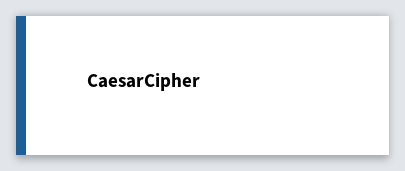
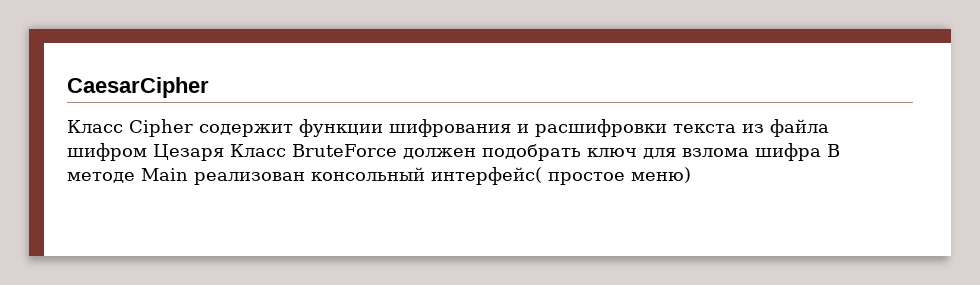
+ Класс Cipher содержит функции шифрования и расшифровки текста из файла шифром Цезаря Класс BruteForce должен подобрать ключ для взлома шифра В методе Main реализован консольный интерфейс( простое меню)

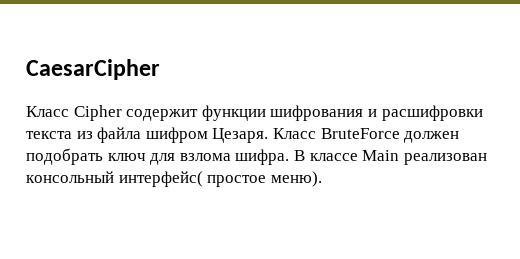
- Класс Cipher содержит функции шифрования и расшифровки текста из файла шифром Цезаря Класс BruteForce должен подобрать ключ для взлома шифра В методе Main реализован консольный интерфейс( простое меню)
+ Класс Cipher содержит функции шифрования и расшифровки текста из файла шифром Цезаря. Класс BruteForce должен подобрать ключ для взлома шифра. В классе Main реализован консольный интерфейс( простое меню).

